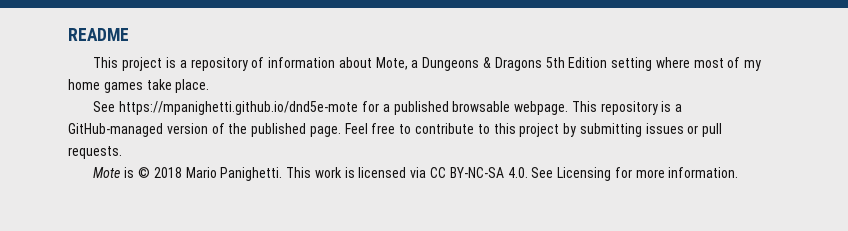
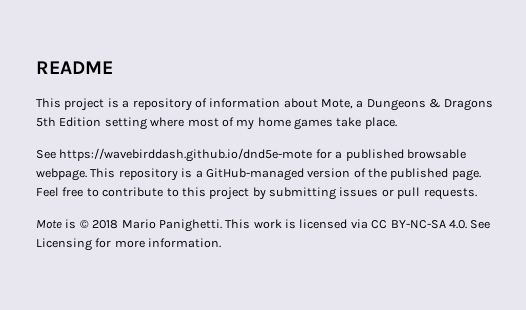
- See https://mpanighetti.github.io/dnd5e-mote for a published browsable webpage.
+ See https://wavebirddash.github.io/dnd5e-mote for a published browsable webpage.

